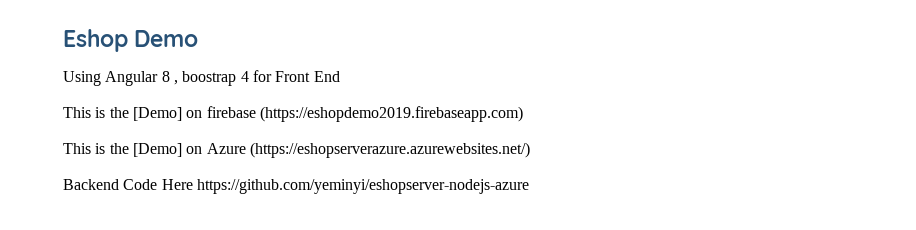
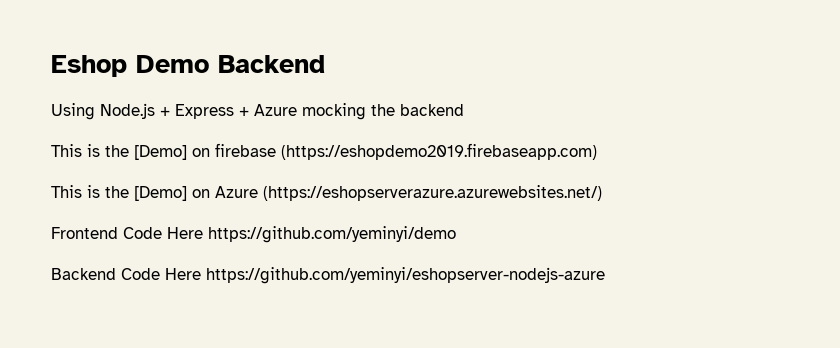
- Eshop Demo
+ Eshop Demo Backend
- Using Angular 8 , boostrap 4 for Front End
+ Using Node.js + Express + Azure mocking the backend
+ Frontend Code Here https://github.com/yeminyi/demo

